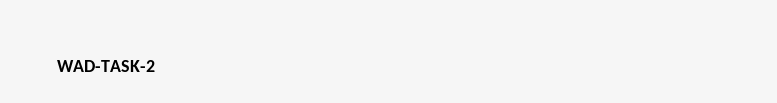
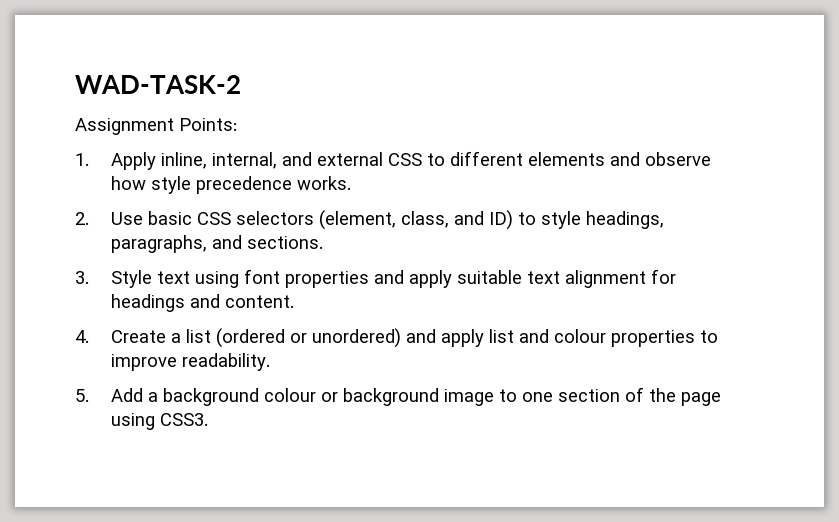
+ Assignment Points:
+ 1. Apply inline, internal, and external CSS to different elements and observe how style precedence works.
+ 2. Use basic CSS selectors (element, class, and ID) to style headings, paragraphs, and sections.
+ 3. Style text using font properties and apply suitable text alignment for headings and content.
+ 4. Create a list (ordered or unordered) and apply list and colour properties to improve readability.
+ 5. Add a background colour or background image to one section of the page using CSS3.

